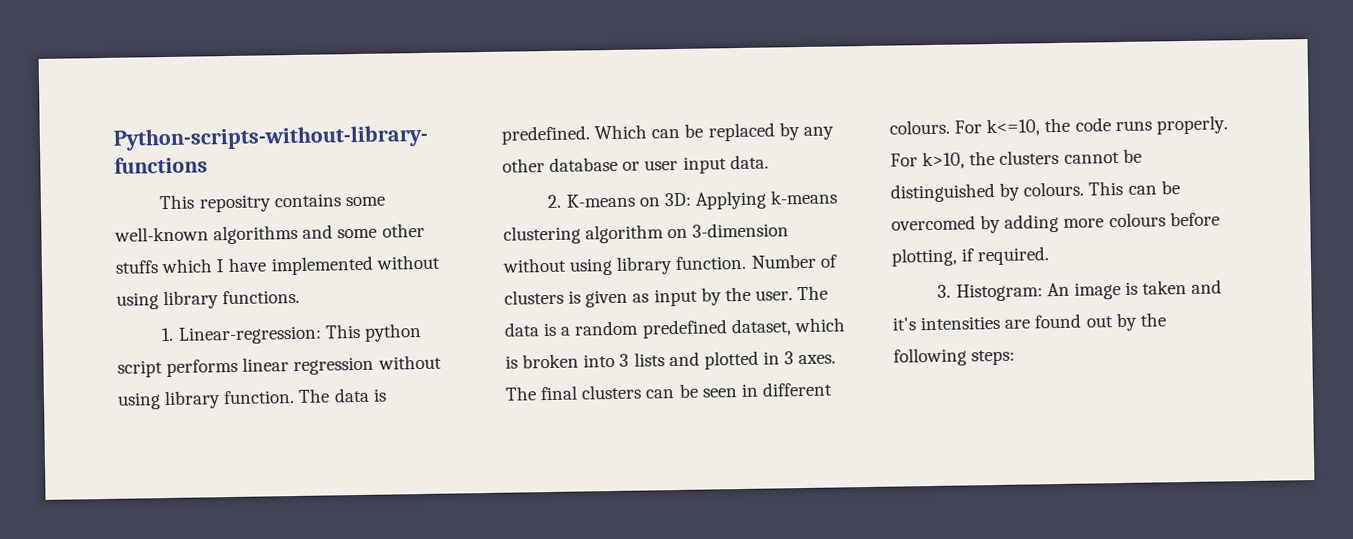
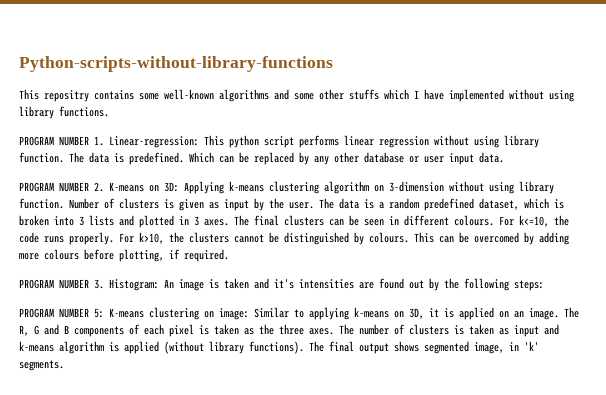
- 1. Linear-regression: This python script performs linear regression without using library function.
+ PROGRAM NUMBER 1. Linear-regression: This python script performs linear regression without using library function.
- 2. K-means on 3D: Applying k-means clustering algorithm on 3-dimension without using library function.
+ PROGRAM NUMBER 2. K-means on 3D: Applying k-means clustering algorithm on 3-dimension without using library function.
- 3. Histogram: An image is taken and it's intensities are found out by the following steps:
+ PROGRAM NUMBER 3. Histogram: An image is taken and it's intensities are found out by the following steps:
+ PROGRAM NUMBER 5: K-means clustering on image: Similar to applying k-means on 3D, it is applied on an image. The R, G and B components of each pixel is taken as the three axes. The number of clusters is taken as input and k-means algorithm is applied (without library functions). The final output shows segmented image, in 'k' segments.

